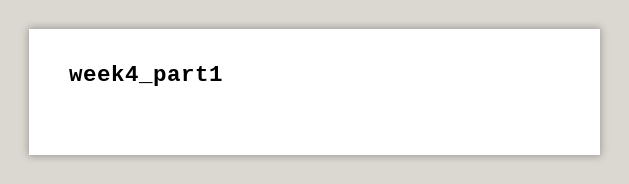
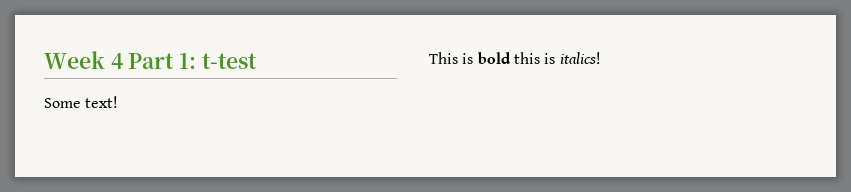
- week4_part1
+ Week 4 Part 1: t-test
+ Some text!
+ This is bold this is italics!

